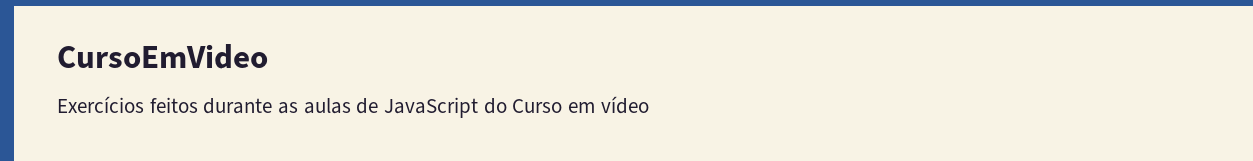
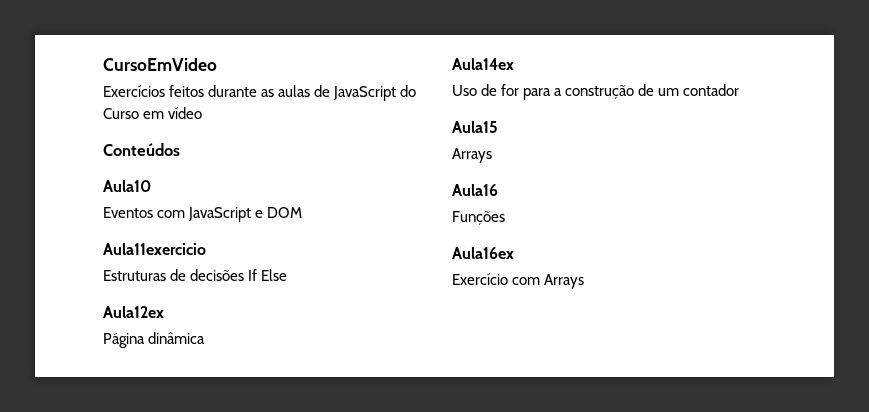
+ Conteúdos
+ Aula10
+ Eventos com JavaScript e DOM
+ Aula11exercicio
+ Estruturas de decisões If Else
+ Aula12ex
+ Página dinâmica
+ Aula14ex
+ Uso de for para a construção de um contador
+ Aula15
+ Arrays
+ Aula16
+ Funções
+ Aula16ex
+ Exercício com Arrays

